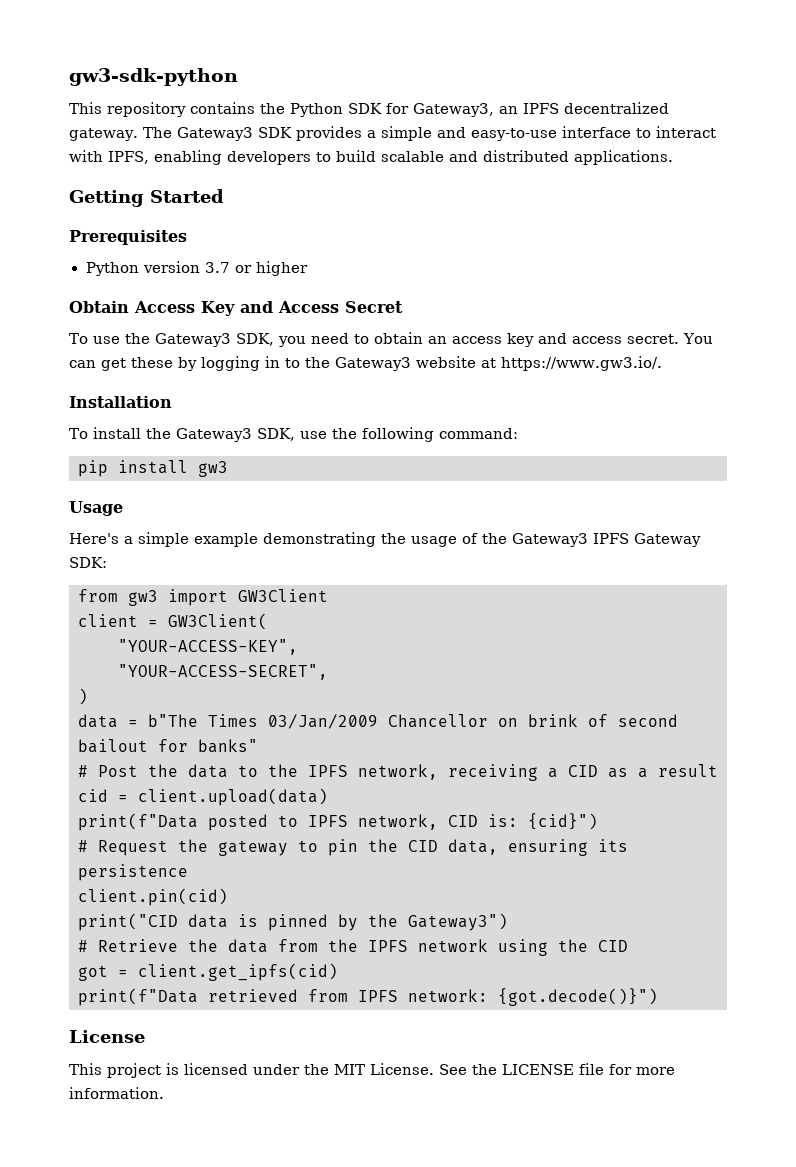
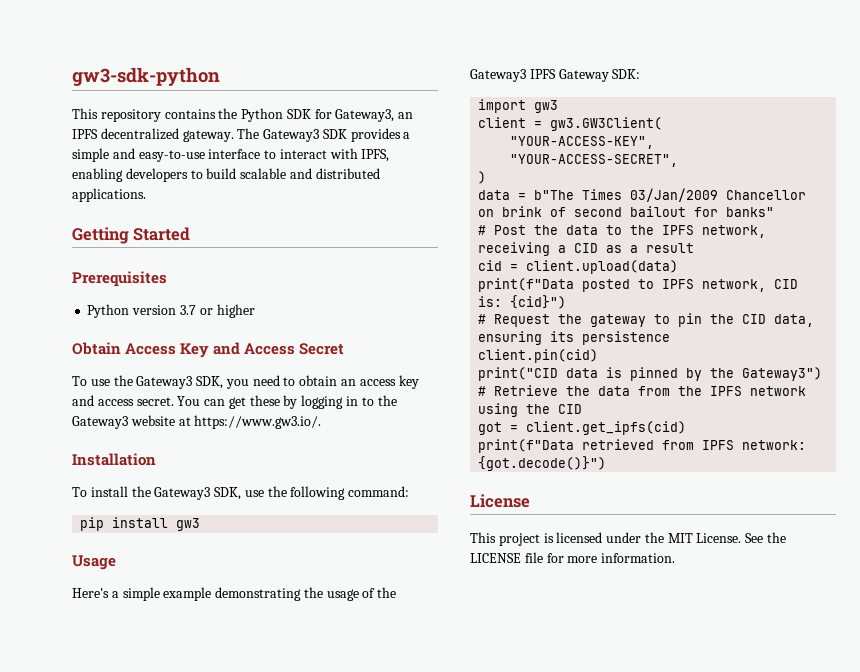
- from gw3 import GW3Client
+ import gw3
- client = GW3Client(
+ client = gw3.GW3Client(

